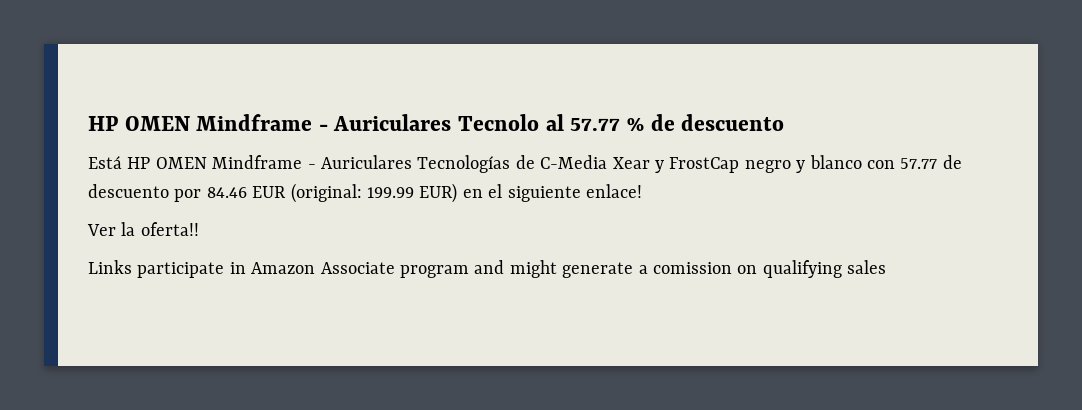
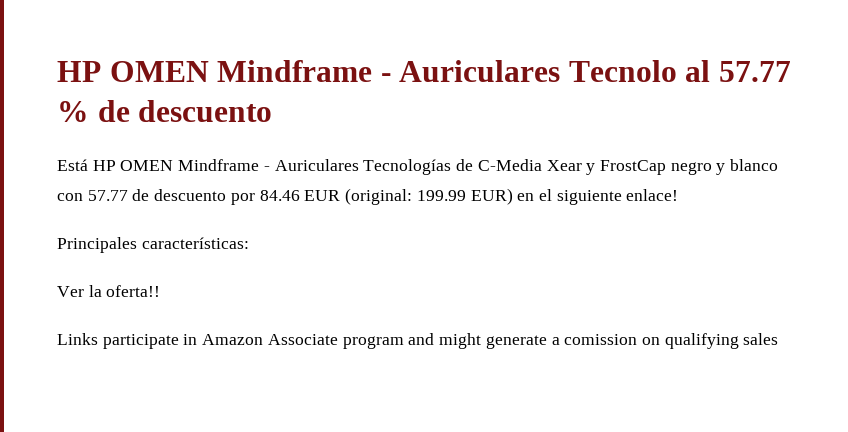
+ Principales características:

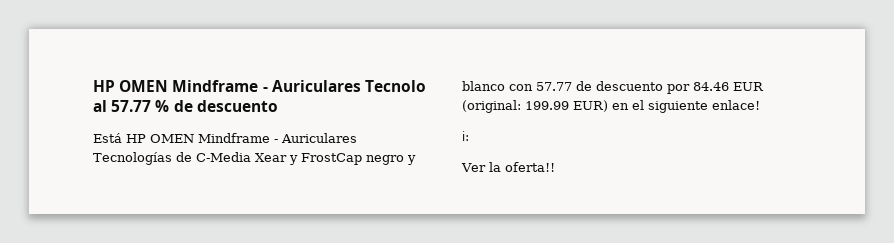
- Principales características:
+ ℹ:
- Links participate in Amazon Associate program and might generate a comission on qualifying sales

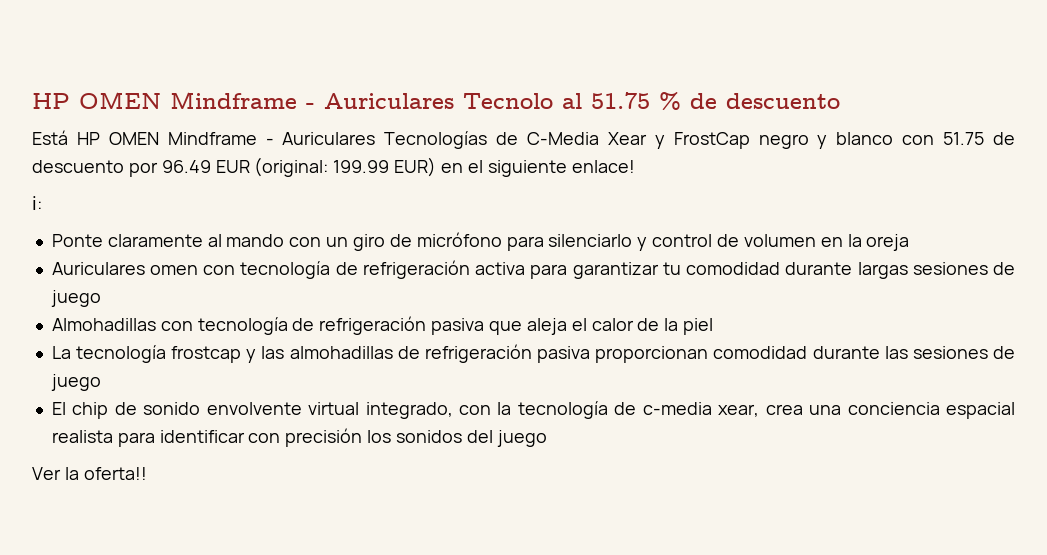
- HP OMEN Mindframe - Auriculares Tecnolo al 57.77 % de descuento
+ HP OMEN Mindframe - Auriculares Tecnolo al 51.75 % de descuento
- Está HP OMEN Mindframe - Auriculares Tecnologías de C-Media Xear y FrostCap negro y blanco con 57.77 de descuento por 84.46 EUR (original: 199.99 EUR) en el siguiente enlace!
+ Está HP OMEN Mindframe - Auriculares Tecnologías de C-Media Xear y FrostCap negro y blanco con 51.75 de descuento por 96.49 EUR (original: 199.99 EUR) en el siguiente enlace!
+ Ponte claramente al mando con un giro de micrófono para silenciarlo y control de volumen en la oreja
+ Auriculares omen con tecnología de refrigeración activa para garantizar tu comodidad durante largas sesiones de juego
+ Almohadillas con tecnología de refrigeración pasiva que aleja el calor de la piel
+ La tecnología frostcap y las almohadillas de refrigeración pasiva proporcionan comodidad durante las sesiones de juego
+ El chip de sonido envolvente virtual integrado, con la tecnología de c-media xear, crea una conciencia espacial realista para identificar con precisión los sonidos del juego

